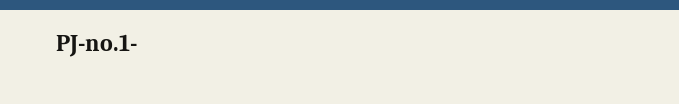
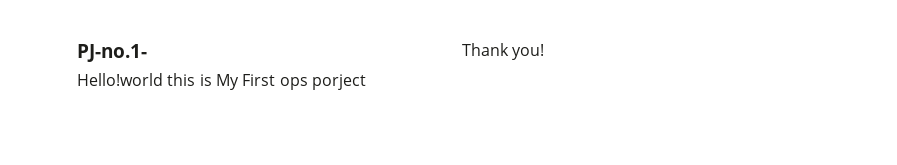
+ Hello!world this is My First ops porject
+ Thank you!

